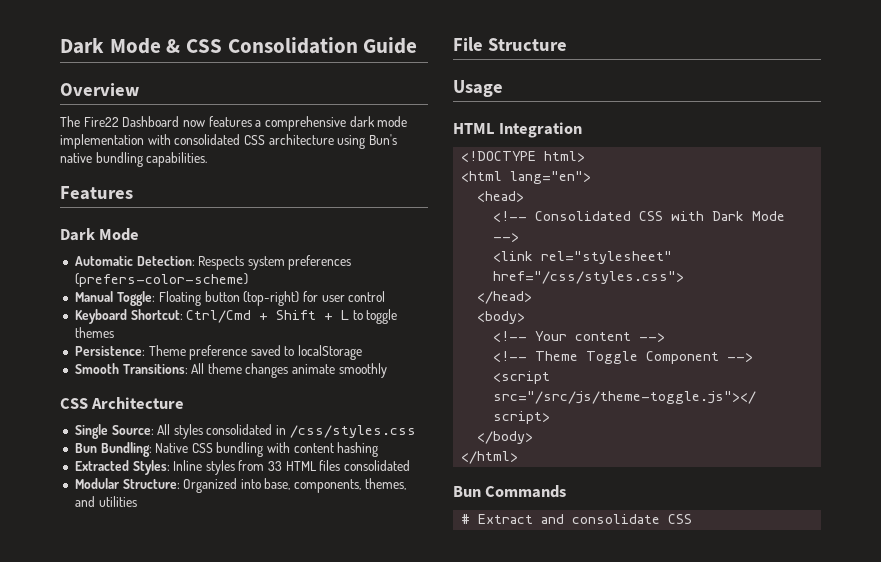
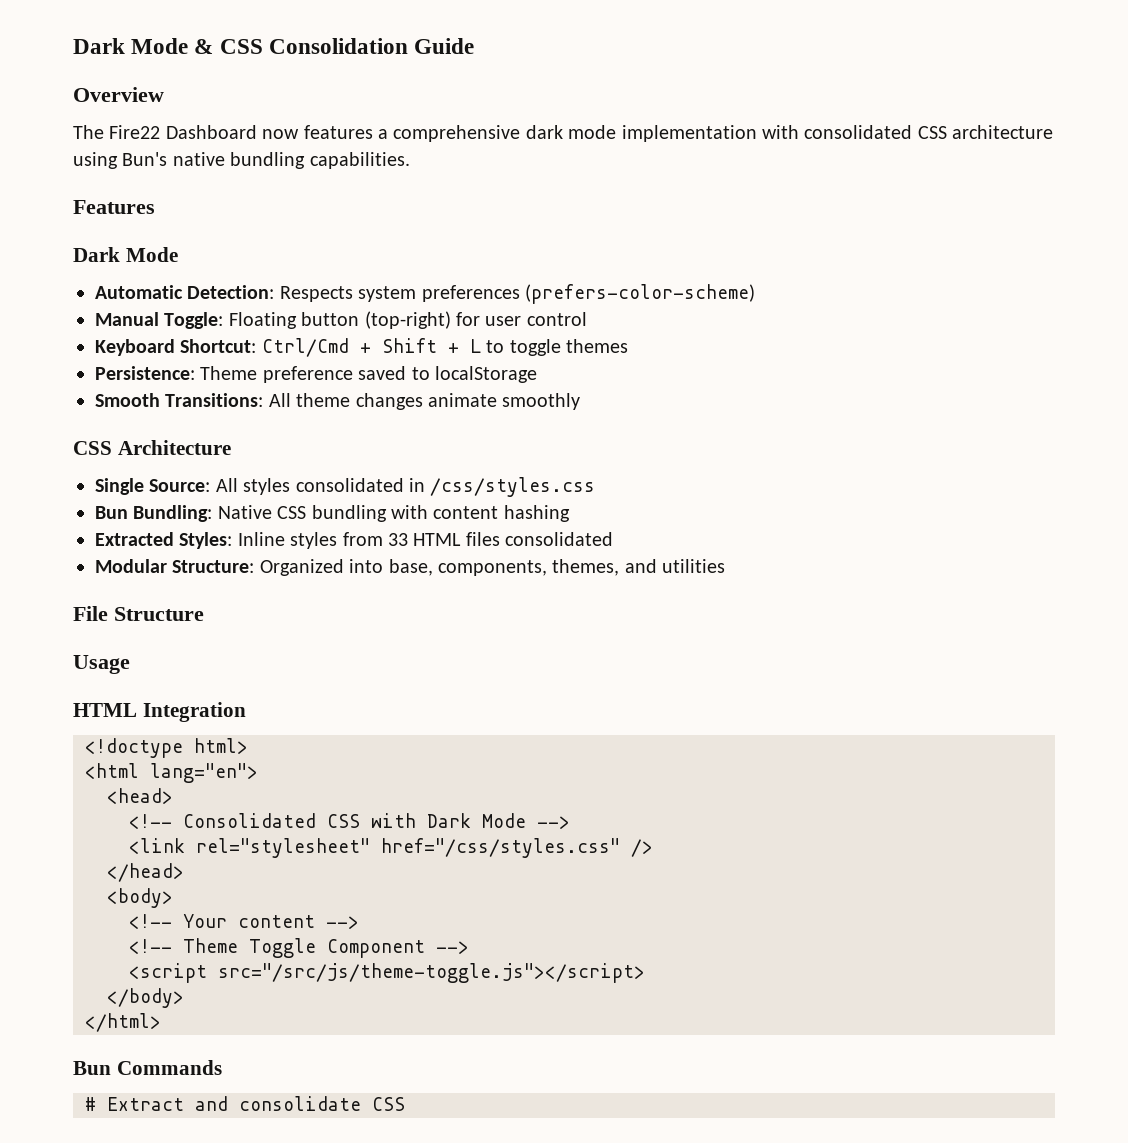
- <!DOCTYPE html>
+ <!doctype html>
- <link rel="stylesheet" href="/css/styles.css">
+ <link rel="stylesheet" href="/css/styles.css" />

